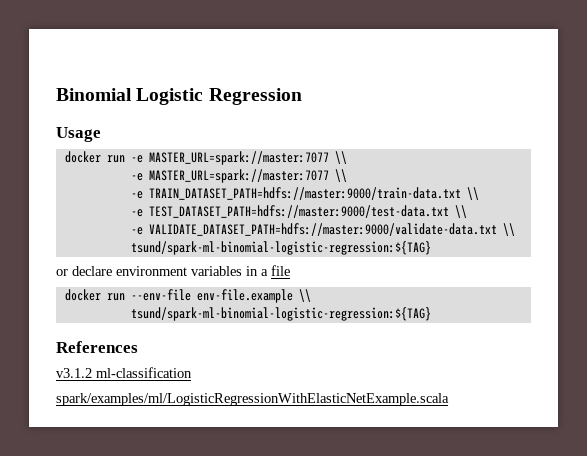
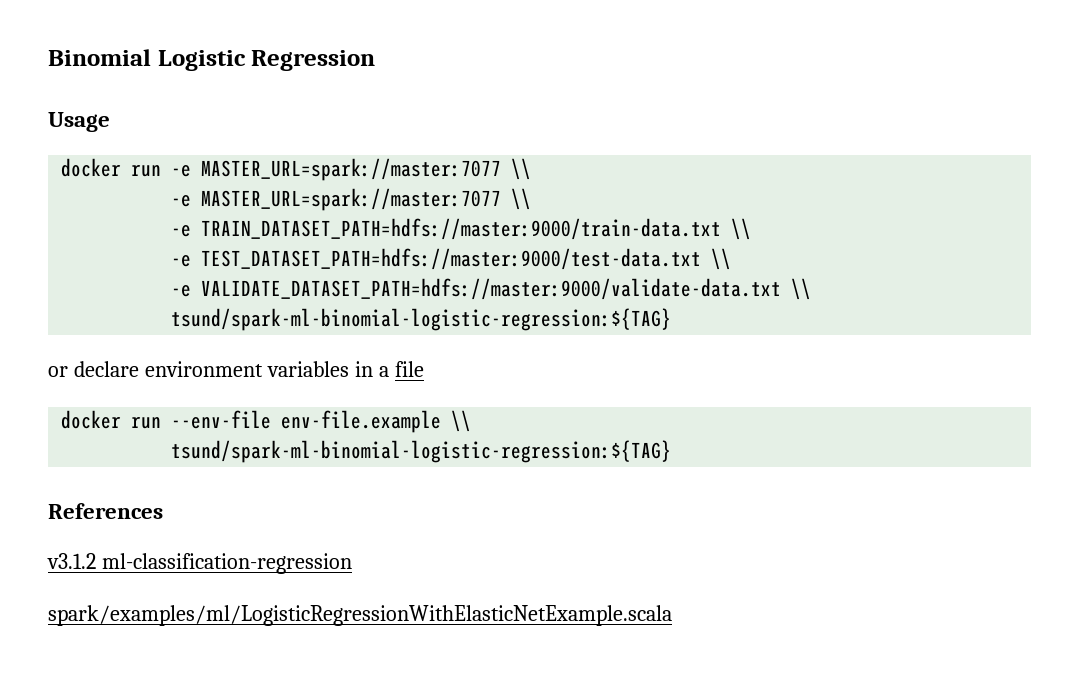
- v3.1.2 ml-classification
+ v3.1.2 ml-classification-regression

